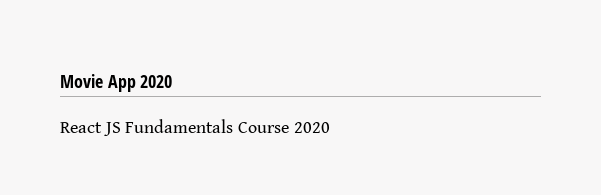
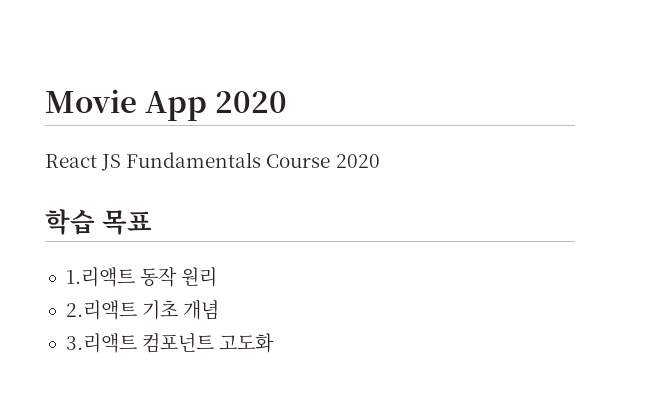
+ 학습 목표
+ 1.리액트 동작 원리
+ 2.리액트 기초 개념
+ 3.리액트 컴포넌트 고도화

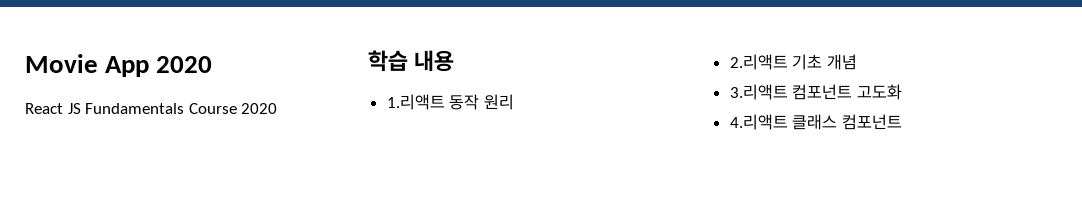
- 학습 목표
+ 학습 내용
+ 4.리액트 클래스 컴포넌트

